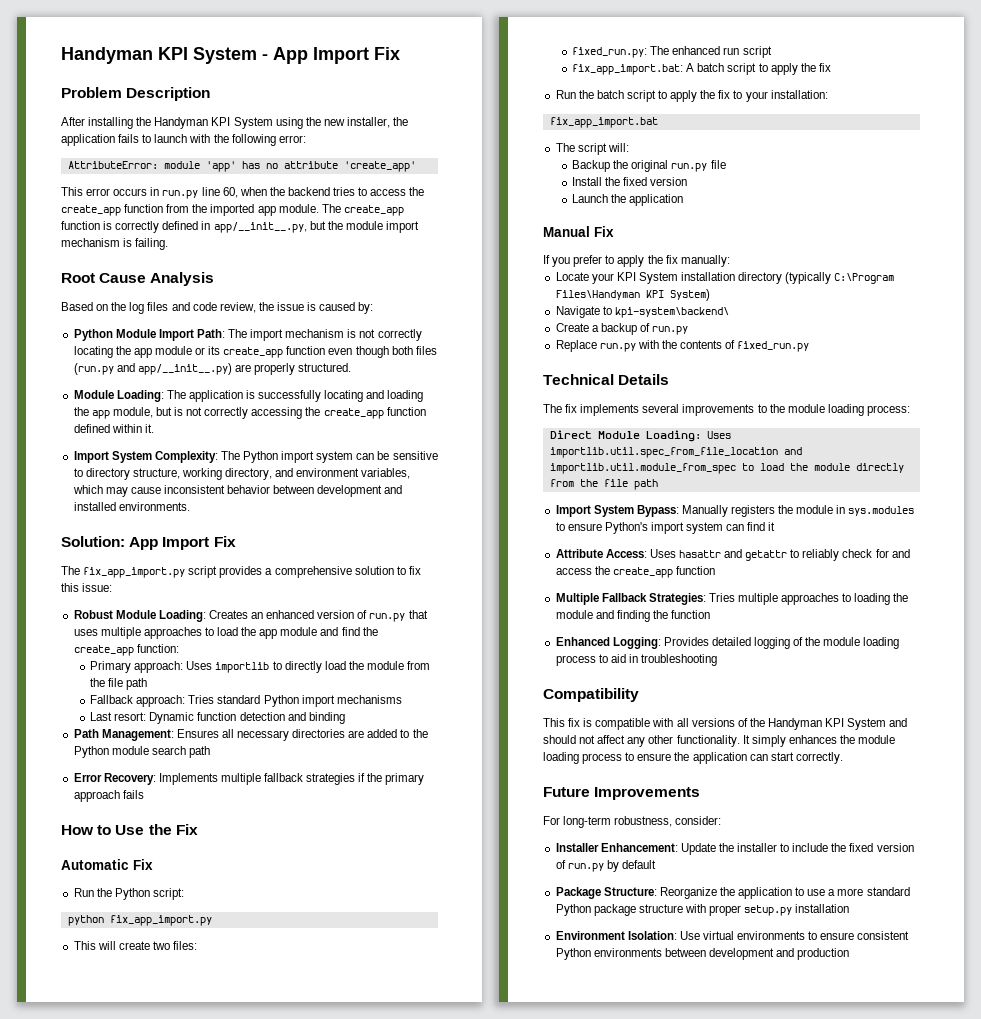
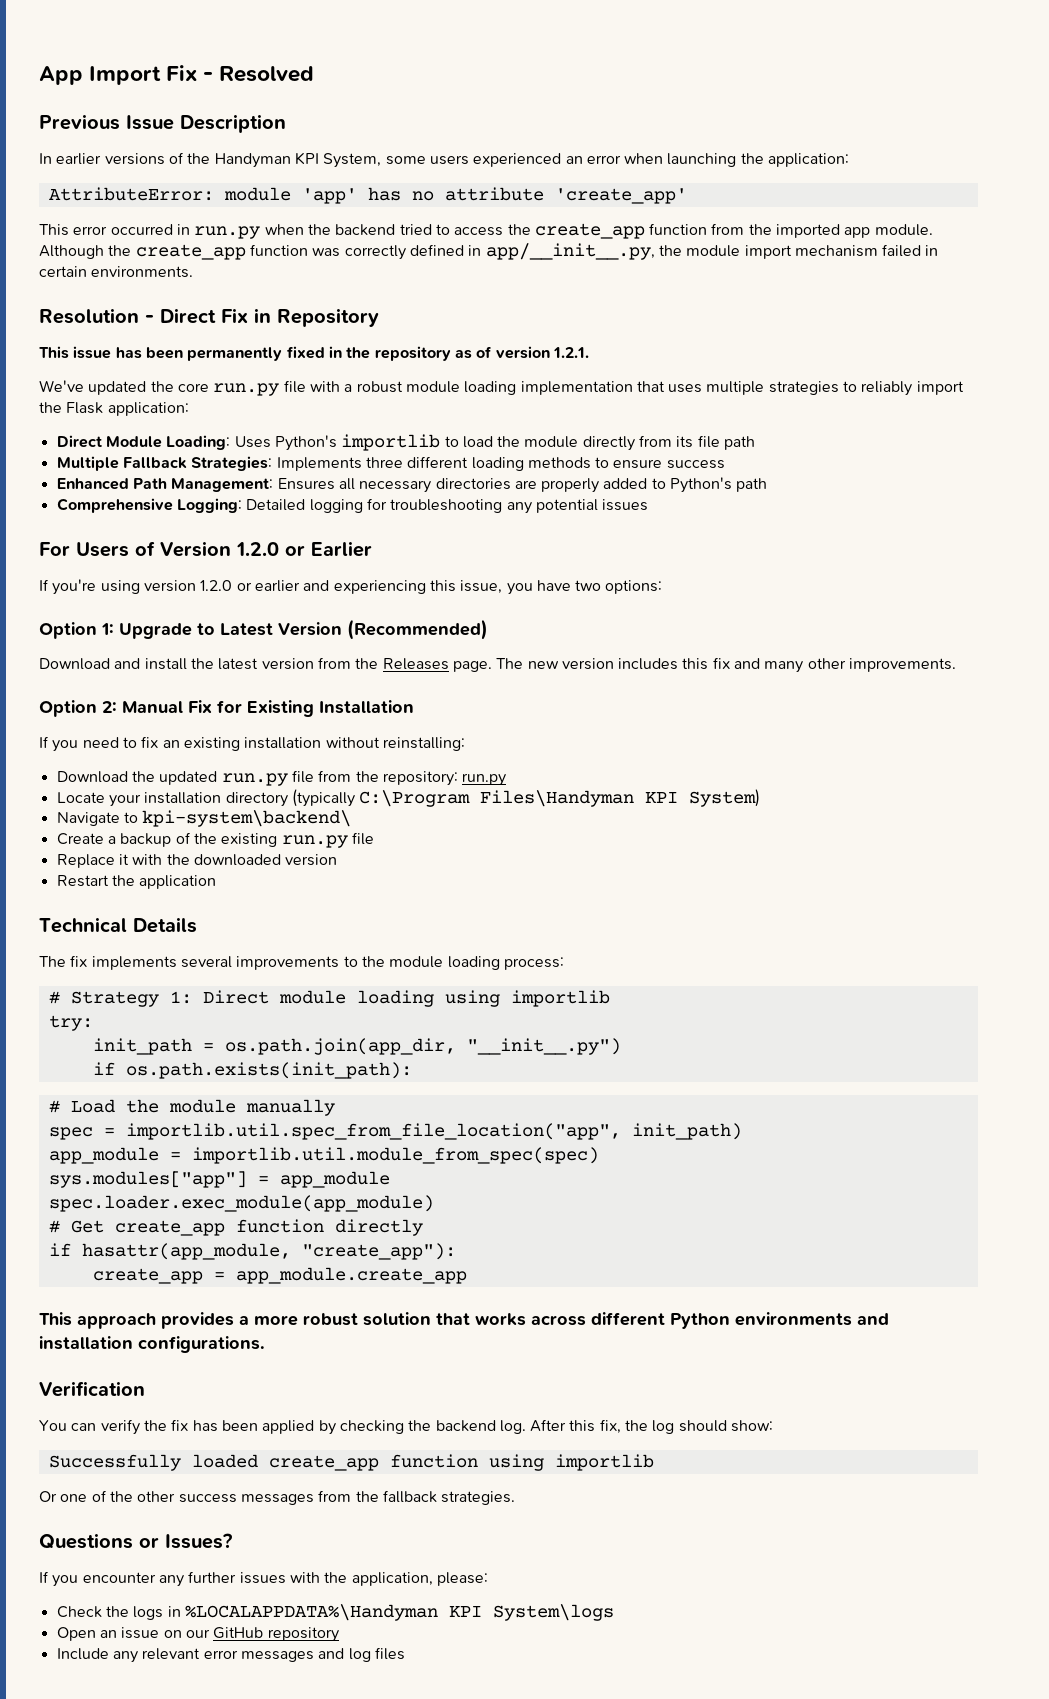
- Handyman KPI System - App Import Fix
- Problem Description
- After installing the Handyman KPI System using the new installer, the application fails to launch with the following error:
+ App Import Fix - Resolved
+ Previous Issue Description
+ In earlier versions of the Handyman KPI System, some users experienced an error when launching the application:
- This error occurs in run.py line 60, when the backend tries to access the create_app function from the imported app module.
+ This error occurred in run.py when the backend tried to access the create_app function from the imported app module.
- The create_app function is correctly defined in app/__init__.py, but the module import mechanism is failing.
- Root Cause Analysis
- Based on the log files and code review, the issue is caused by:
- Python Module Import Path: The import mechanism is not correctly locating the app module or its create_app function even though both files (run.py and app/__init__.py) are properly structured.
- Module Loading: The application is successfully locating and loading the app module, but is not correctly accessing the create_app function defined within it.
- Import System Complexity: The Python import system can be sensitive to directory structure, working directory, and environment variables, which may cause inconsistent behavior between development and installed environments.
- Solution: App Import Fix
- The fix_app_import.py script provides a comprehensive solution to fix this issue:
- Robust Module Loading: Creates an enhanced version of run.py that uses multiple approaches to load the app module and find the create_app function:
- Primary approach: Uses importlib to directly load the module from the file path
- Fallback approach: Tries standard Python import mechanisms
- Last resort: Dynamic function detection and binding
- Path Management: Ensures all necessary directories are added to the Python module search path
- Error Recovery: Implements multiple fallback strategies if the primary approach fails
- How to Use the Fix
- Automatic Fix
- Run the Python script:
- python fix_app_import.py
- This will create two files:
- fixed_run.py: The enhanced run script
- fix_app_import.bat: A batch script to apply the fix
- Run the batch script to apply the fix to your installation:
- fix_app_import.bat
- The script will:
- Backup the original run.py file
- Install the fixed version
- Launch the application
- Manual Fix
- If you prefer to apply the fix manually:
+ Although the create_app function was correctly defined in app/__init__.py, the module import mechanism failed in certain environments.
+ Resolution - Direct Fix in Repository
+ This issue has been permanently fixed in the repository as of version 1.2.1.
+ We've updated the core run.py file with a robust module loading implementation that uses multiple strategies to reliably import the Flask application:
+ Direct Module Loading: Uses Python's importlib to load the module directly from its file path
+ Multiple Fallback Strategies: Implements three different loading methods to ensure success
+ Enhanced Path Management: Ensures all necessary directories are properly added to Python's path
+ Comprehensive Logging: Detailed logging for troubleshooting any potential issues
+ For Users of Version 1.2.0 or Earlier
+ If you're using version 1.2.0 or earlier and experiencing this issue, you have two options:
+ Option 1: Upgrade to Latest Version (Recommended)
+ Download and install the latest version from the Releases page. The new version includes this fix and many other improvements.
+ Option 2: Manual Fix for Existing Installation
+ If you need to fix an existing installation without reinstalling:
+ Download the updated run.py file from the repository: run.py
- Locate your KPI System installation directory (typically C:\Program Files\Handyman KPI System)
+ Locate your installation directory (typically C:\Program Files\Handyman KPI System)
- Create a backup of run.py
+ Create a backup of the existing run.py file
- Replace run.py with the contents of fixed_run.py
+ Replace it with the downloaded version
+ Restart the application
- Direct Module Loading: Uses importlib.util.spec_from_file_location and importlib.util.module_from_spec to load the module directly from the file path
- Import System Bypass: Manually registers the module in sys.modules to ensure Python's import system can find it
- Attribute Access: Uses hasattr and getattr to reliably check for and access the create_app function
- Multiple Fallback Strategies: Tries multiple approaches to loading the module and finding the function
- Enhanced Logging: Provides detailed logging of the module loading process to aid in troubleshooting
- Compatibility
- This fix is compatible with all versions of the Handyman KPI System and should not affect any other functionality. It simply enhances the module loading process to ensure the application can start correctly.
- Future Improvements
- For long-term robustness, consider:
- Installer Enhancement: Update the installer to include the fixed version of run.py by default
- Package Structure: Reorganize the application to use a more standard Python package structure with proper setup.py installation
- Environment Isolation: Use virtual environments to ensure consistent Python environments between development and production
+ # Strategy 1: Direct module loading using importlib
+ try:
+ init_path = os.path.join(app_dir, "__init__.py")
+ if os.path.exists(init_path):
+ # Load the module manually
+ spec = importlib.util.spec_from_file_location("app", init_path)
+ app_module = importlib.util.module_from_spec(spec)
+ sys.modules["app"] = app_module
+ spec.loader.exec_module(app_module)
+ # Get create_app function directly
+ if hasattr(app_module, "create_app"):
+ create_app = app_module.create_app
+ This approach provides a more robust solution that works across different Python environments and installation configurations.
+ Verification
+ You can verify the fix has been applied by checking the backend log. After this fix, the log should show:
+ Successfully loaded create_app function using importlib
+ Or one of the other success messages from the fallback strategies.
+ Questions or Issues?
+ If you encounter any further issues with the application, please:
+ Check the logs in %LOCALAPPDATA%\Handyman KPI System\logs
+ Open an issue on our GitHub repository
+ Include any relevant error messages and log files

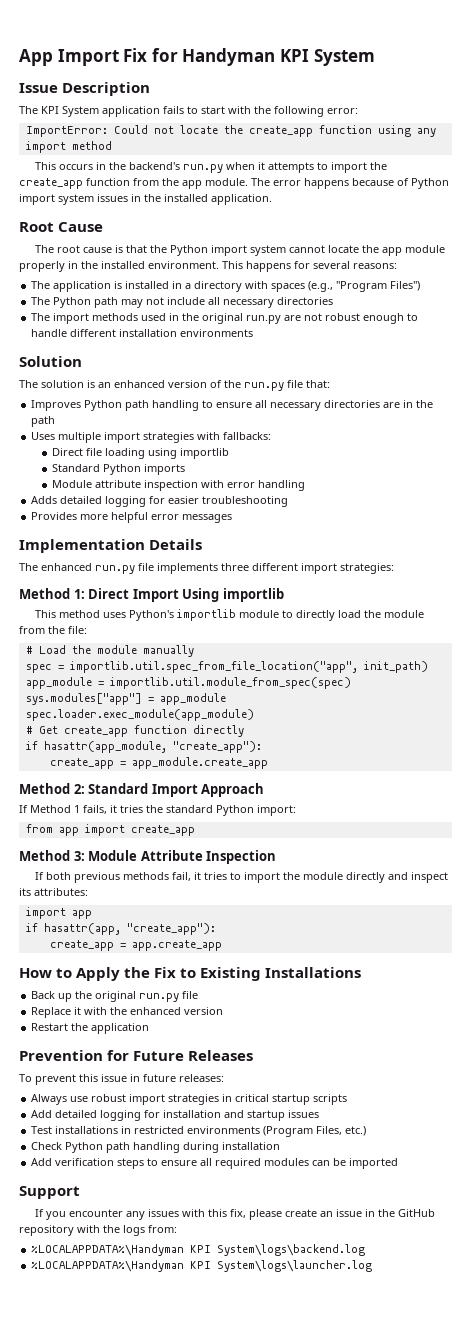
- App Import Fix - Resolved
- Previous Issue Description
- In earlier versions of the Handyman KPI System, some users experienced an error when launching the application:
- AttributeError: module 'app' has no attribute 'create_app'
- This error occurred in run.py when the backend tried to access the create_app function from the imported app module.
+ App Import Fix for Handyman KPI System
+ Issue Description
+ The KPI System application fails to start with the following error:
+ ImportError: Could not locate the create_app function using any import method
+ This occurs in the backend's run.py when it attempts to import the create_app function from the app module.
- Although the create_app function was correctly defined in app/__init__.py, the module import mechanism failed in certain environments.
- Resolution - Direct Fix in Repository
- This issue has been permanently fixed in the repository as of version 1.2.1.
- We've updated the core run.py file with a robust module loading implementation that uses multiple strategies to reliably import the Flask application:
- Direct Module Loading: Uses Python's importlib to load the module directly from its file path
- Multiple Fallback Strategies: Implements three different loading methods to ensure success
- Enhanced Path Management: Ensures all necessary directories are properly added to Python's path
- Comprehensive Logging: Detailed logging for troubleshooting any potential issues
- For Users of Version 1.2.0 or Earlier
- If you're using version 1.2.0 or earlier and experiencing this issue, you have two options:
- Option 1: Upgrade to Latest Version (Recommended)
- Download and install the latest version from the Releases page. The new version includes this fix and many other improvements.
- Option 2: Manual Fix for Existing Installation
- If you need to fix an existing installation without reinstalling:
- Download the updated run.py file from the repository: run.py
- Locate your installation directory (typically C:\Program Files\Handyman KPI System)
- Navigate to kpi-system\backend\
- Create a backup of the existing run.py file
- Replace it with the downloaded version
- Restart the application
- Technical Details
- The fix implements several improvements to the module loading process:
- # Strategy 1: Direct module loading using importlib
- try:
- init_path = os.path.join(app_dir, "__init__.py")
- if os.path.exists(init_path):
+ The error happens because of Python import system issues in the installed application.
+ Root Cause
+ The root cause is that the Python import system cannot locate the app module properly in the installed environment. This happens for several reasons:
+ The application is installed in a directory with spaces (e.g., "Program Files")
+ The Python path may not include all necessary directories
+ The import methods used in the original run.py are not robust enough to handle different installation environments
+ Solution
+ The solution is an enhanced version of the run.py file that:
+ Improves Python path handling to ensure all necessary directories are in the path
+ Uses multiple import strategies with fallbacks:
+ Direct file loading using importlib
+ Standard Python imports
+ Module attribute inspection with error handling
+ Adds detailed logging for easier troubleshooting
+ Provides more helpful error messages
+ Implementation Details
+ The enhanced run.py file implements three different import strategies:
+ Method 1: Direct Import Using importlib
+ This method uses Python's importlib module to directly load the module from the file:
- This approach provides a more robust solution that works across different Python environments and installation configurations.
- Verification
- You can verify the fix has been applied by checking the backend log. After this fix, the log should show:
- Successfully loaded create_app function using importlib
- Or one of the other success messages from the fallback strategies.
- Questions or Issues?
+ Method 2: Standard Import Approach
+ If Method 1 fails, it tries the standard Python import:
+ from app import create_app
+ Method 3: Module Attribute Inspection
+ If both previous methods fail, it tries to import the module directly and inspect its attributes:
+ import app
+ if hasattr(app, "create_app"):
+ create_app = app.create_app
+ How to Apply the Fix to Existing Installations
+ Back up the original run.py file
+ Replace it with the enhanced version
+ Restart the application
+ Prevention for Future Releases
+ To prevent this issue in future releases:
+ Always use robust import strategies in critical startup scripts
+ Add detailed logging for installation and startup issues
+ Test installations in restricted environments (Program Files, etc.)
+ Check Python path handling during installation
+ Add verification steps to ensure all required modules can be imported
+ Support
- If you encounter any further issues with the application, please:
- Check the logs in %LOCALAPPDATA%\Handyman KPI System\logs
- Open an issue on our GitHub repository
- Include any relevant error messages and log files
+ If you encounter any issues with this fix, please create an issue in the GitHub repository with the logs from:
+ %LOCALAPPDATA%\Handyman KPI System\logs\backend.log
+ %LOCALAPPDATA%\Handyman KPI System\logs\launcher.log

